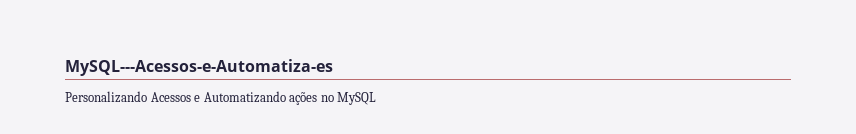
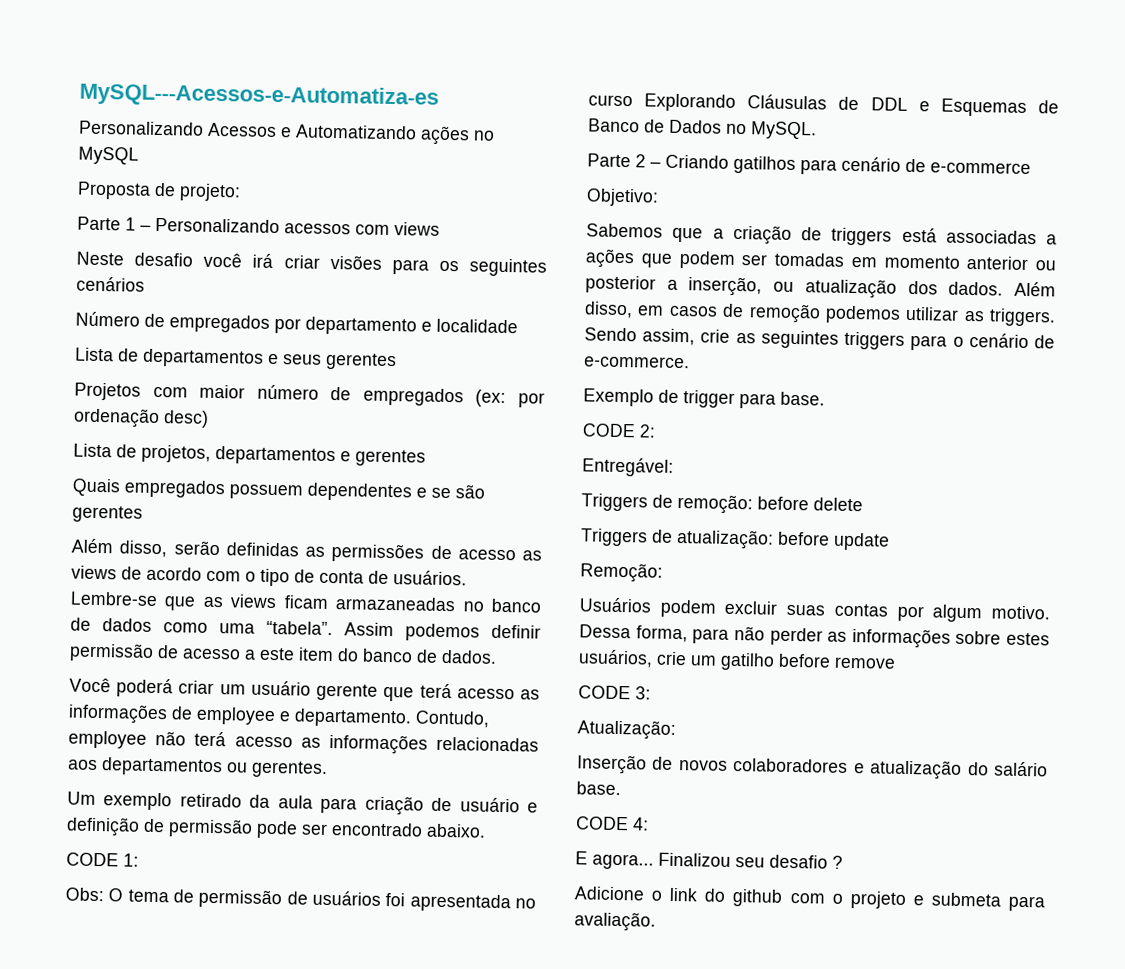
+ Proposta de projeto:
+ Parte 1 – Personalizando acessos com views
+ Neste desafio você irá criar visões para os seguintes cenários
+ Número de empregados por departamento e localidade
+ Lista de departamentos e seus gerentes
+ Projetos com maior número de empregados (ex: por ordenação desc)
+ Lista de projetos, departamentos e gerentes
+ Quais empregados possuem dependentes e se são gerentes
+ Além disso, serão definidas as permissões de acesso as views de acordo com o tipo de conta de usuários. Lembre-se que as views ficam armazaneadas no banco de dados como uma “tabela”. Assim podemos definir permissão de acesso a este item do banco de dados.
+ Você poderá criar um usuário gerente que terá acesso as informações de employee e departamento. Contudo, employee não terá acesso as informações relacionadas aos departamentos ou gerentes.
+ Um exemplo retirado da aula para criação de usuário e definição de permissão pode ser encontrado abaixo.
+ CODE 1:
+ Obs: O tema de permissão de usuários foi apresentada no curso Explorando Cláusulas de DDL e Esquemas de Banco de Dados no MySQL.
+ Parte 2 – Criando gatilhos para cenário de e-commerce
+ Objetivo:
+ Sabemos que a criação de triggers está associadas a ações que podem ser tomadas em momento anterior ou posterior a inserção, ou atualização dos dados. Além disso, em casos de remoção podemos utilizar as triggers. Sendo assim, crie as seguintes triggers para o cenário de e-commerce.
+ Exemplo de trigger para base.
+ CODE 2:
+ Entregável:
+ Triggers de remoção: before delete
+ Triggers de atualização: before update
+ Remoção:
+ Usuários podem excluir suas contas por algum motivo. Dessa forma, para não perder as informações sobre estes usuários, crie um gatilho before remove
+ CODE 3:
+ Atualização:
+ Inserção de novos colaboradores e atualização do salário base.
+ CODE 4:
+ E agora... Finalizou seu desafio ?
+ Adicione o link do github com o projeto e submeta para avaliação.

